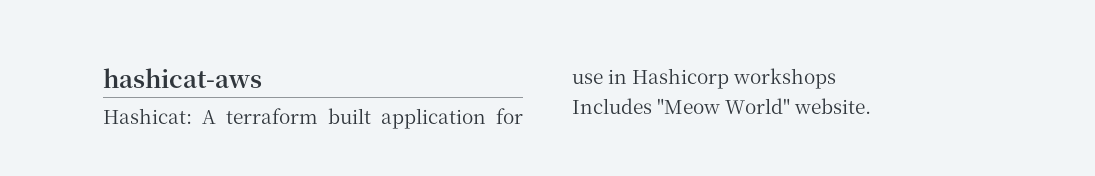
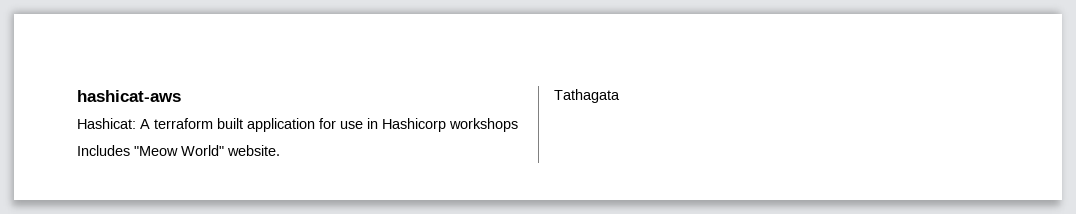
+ Tathagata

